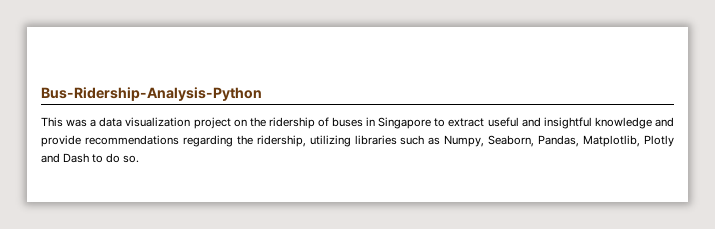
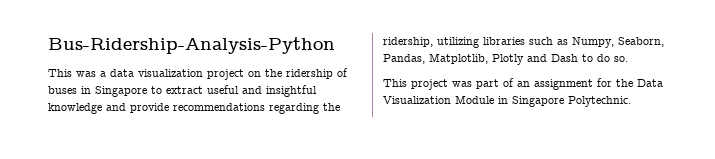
+ This project was part of an assignment for the Data Visualization Module in Singapore Polytechnic.

